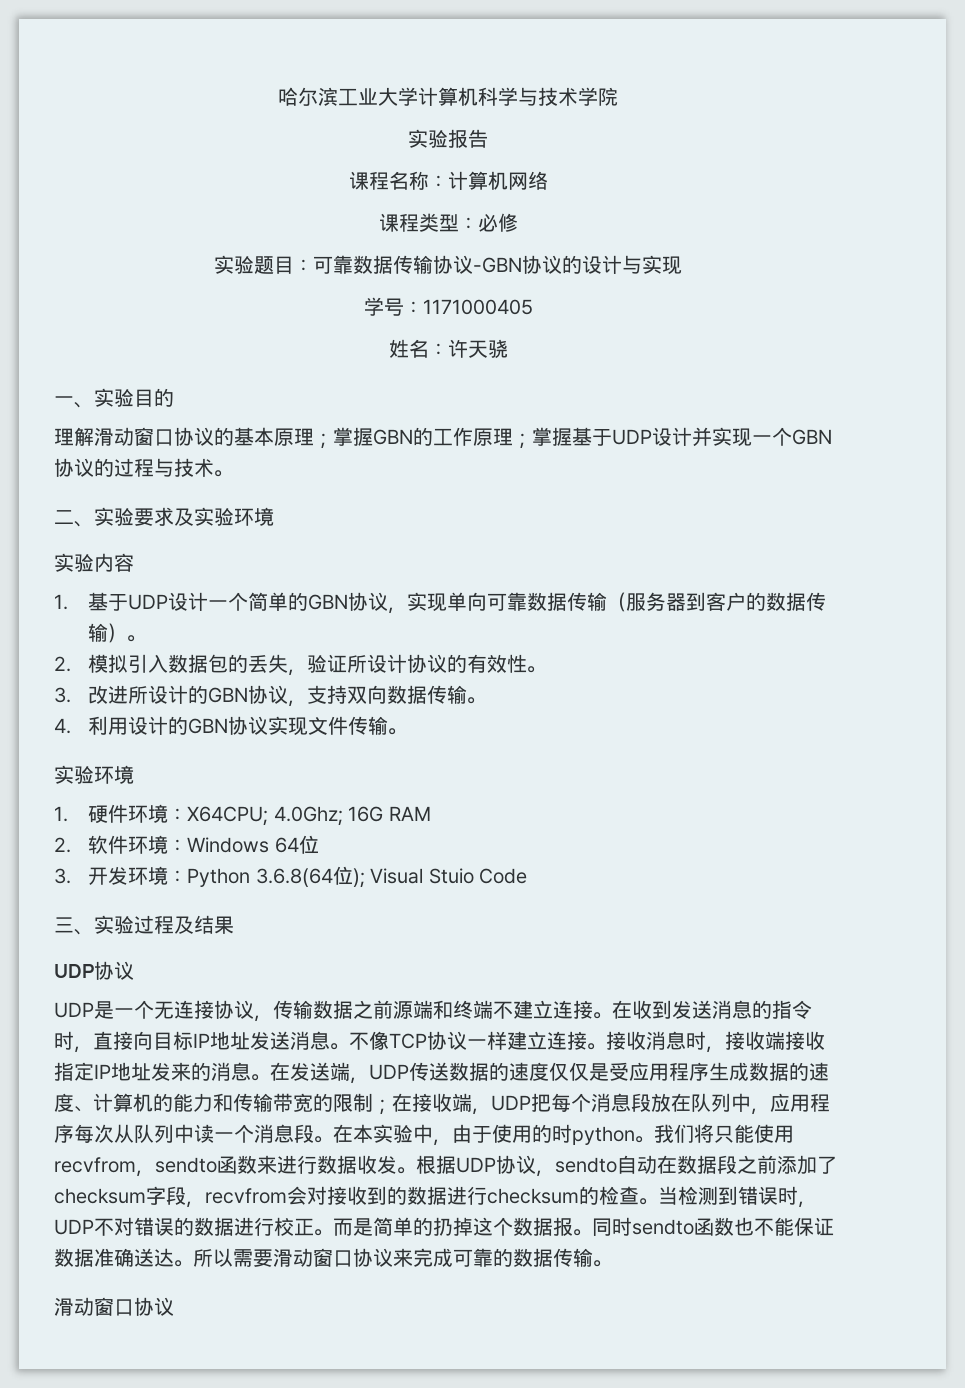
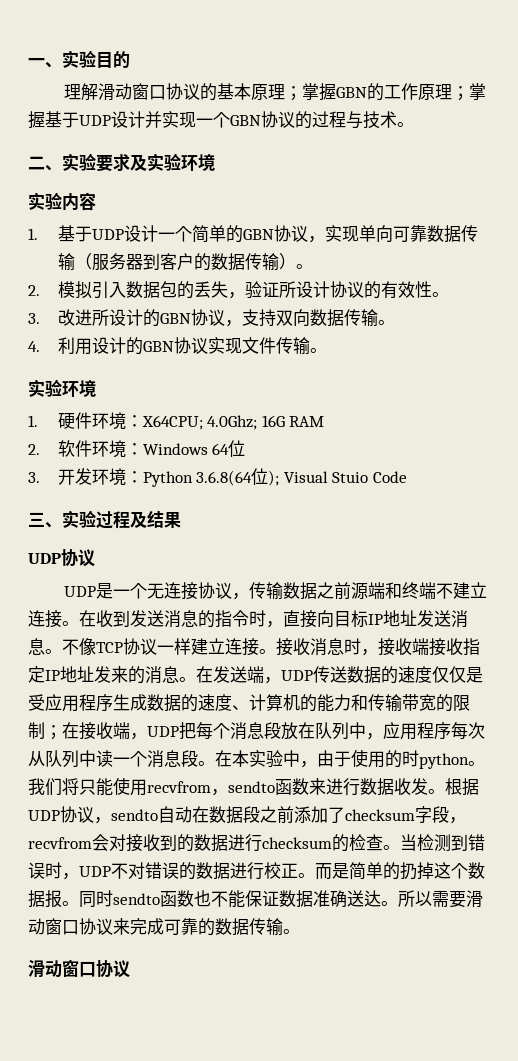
- 哈尔滨工业大学计算机科学与技术学院
- 实验报告
- 课程名称：计算机网络
- 课程类型：必修
- 实验题目：可靠数据传输协议-GBN协议的设计与实现
- 学号：1171000405
- 姓名：许天骁

